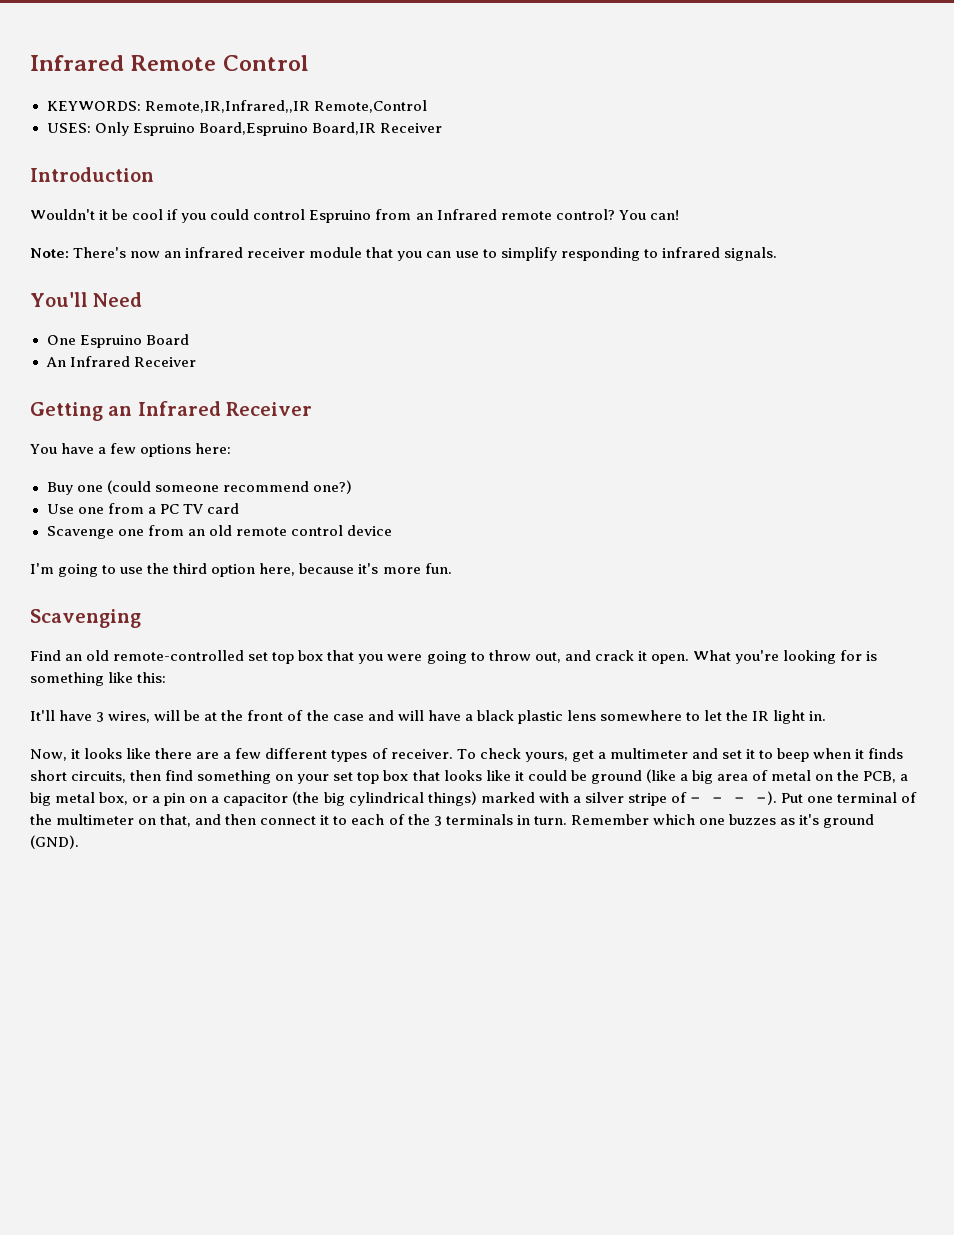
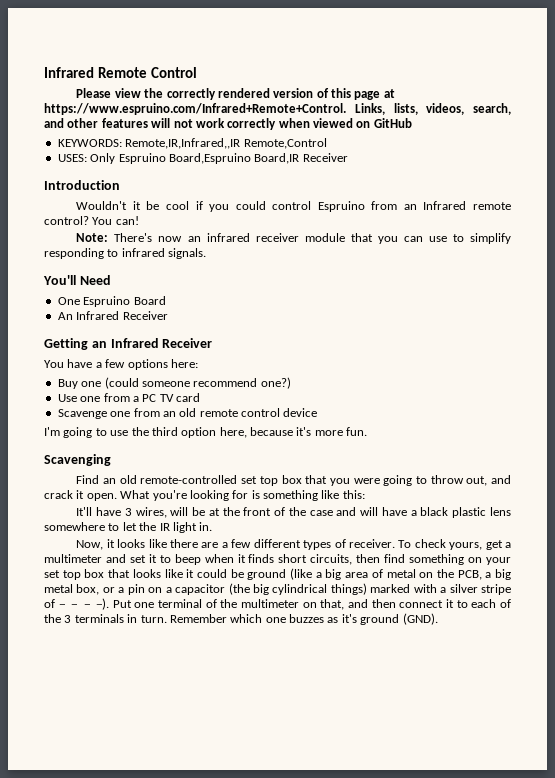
+ Please view the correctly rendered version of this page at https://www.espruino.com/Infrared+Remote+Control. Links, lists, videos, search, and other features will not work correctly when viewed on GitHub

